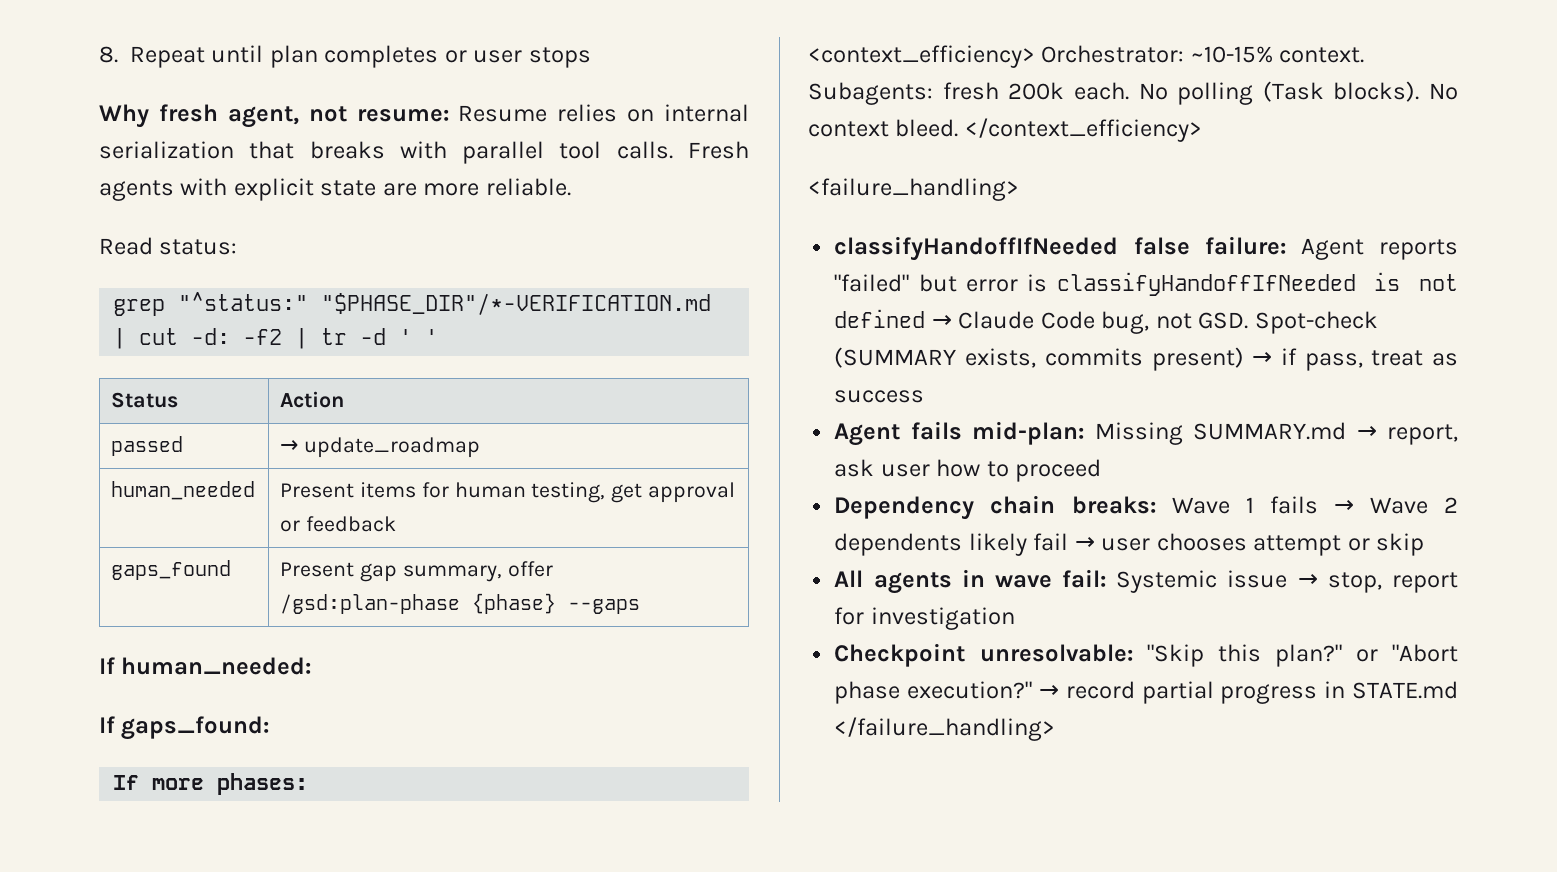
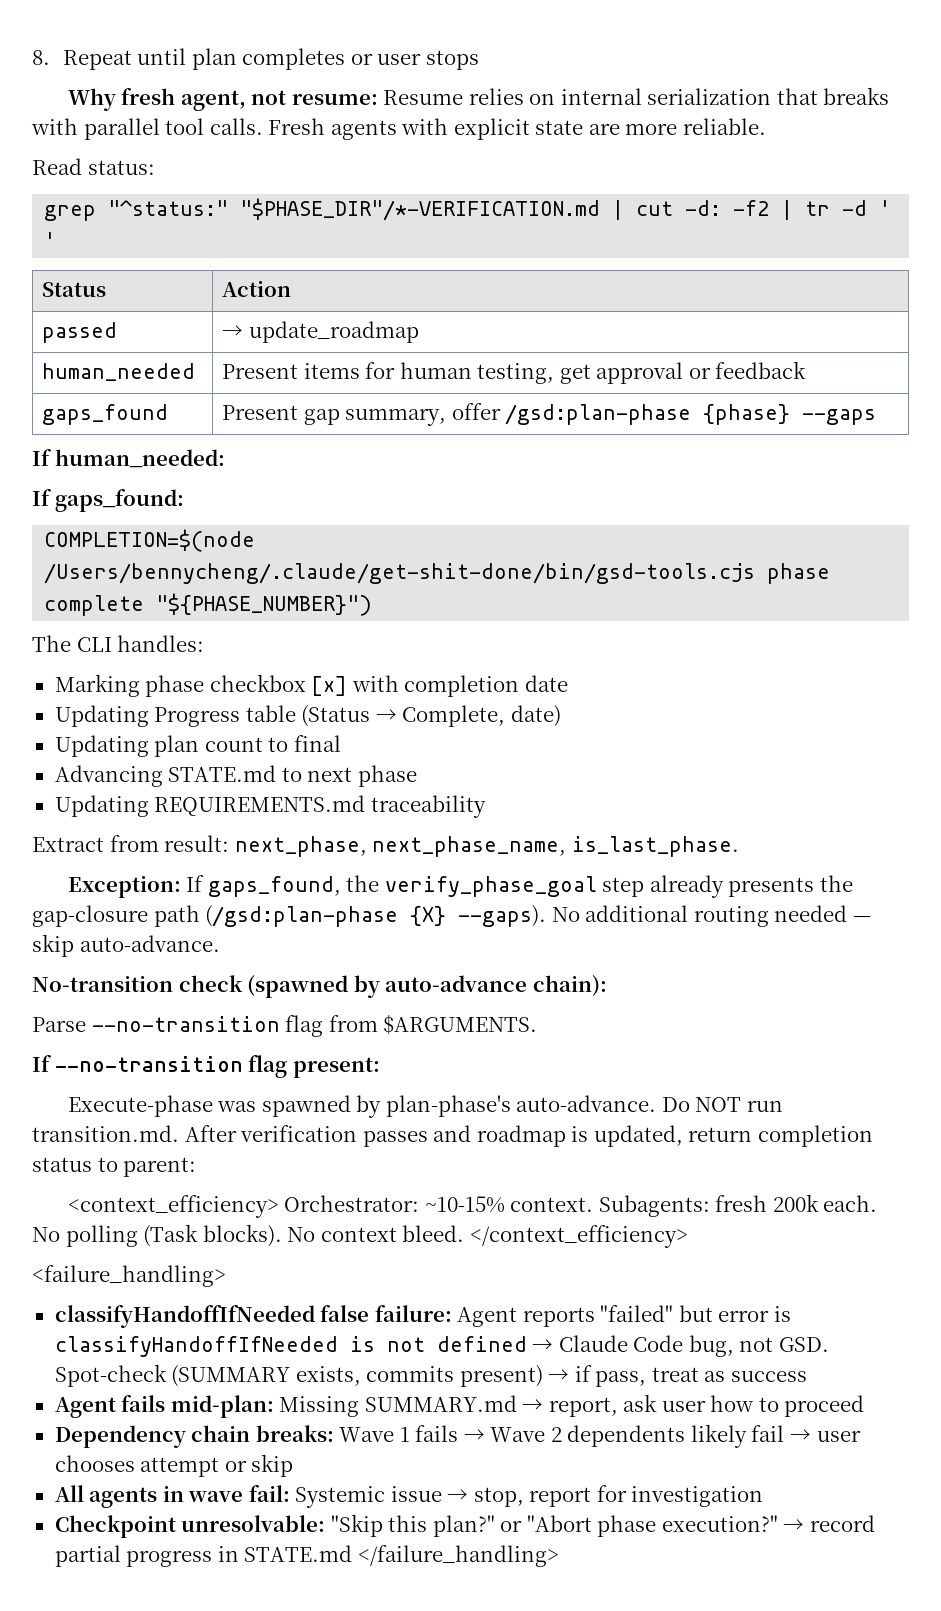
- If more phases:
+ COMPLETION=$(node /Users/bennycheng/.claude/get-shit-done/bin/gsd-tools.cjs phase complete "${PHASE_NUMBER}")
+ The CLI handles:
+ Marking phase checkbox [x] with completion date
+ Updating Progress table (Status → Complete, date)
+ Updating plan count to final
+ Advancing STATE.md to next phase
+ Updating REQUIREMENTS.md traceability
+ Extract from result: next_phase, next_phase_name, is_last_phase.
+ Exception: If gaps_found, the verify_phase_goal step already presents the gap-closure path (/gsd:plan-phase {X} --gaps). No additional routing needed — skip auto-advance.
+ No-transition check (spawned by auto-advance chain):
+ Parse --no-transition flag from $ARGUMENTS.
+ If --no-transition flag present:
+ Execute-phase was spawned by plan-phase's auto-advance. Do NOT run transition.md. After verification passes and roadmap is updated, return completion status to parent:

